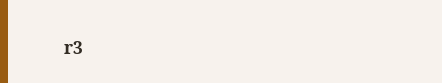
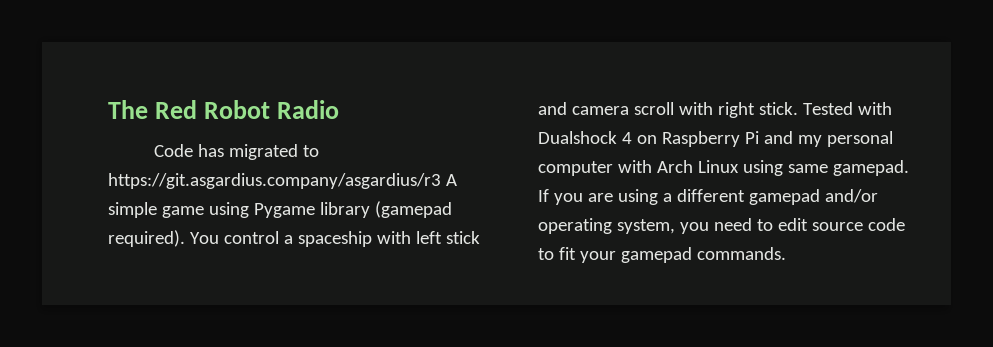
- r3
+ The Red Robot Radio
+ Code has migrated to https://git.asgardius.company/asgardius/r3 A simple game using Pygame library (gamepad required). You control a spaceship with left stick and camera scroll with right stick. Tested with Dualshock 4 on Raspberry Pi and my personal computer with Arch Linux using same gamepad. If you are using a different gamepad and/or operating system, you need to edit source code to fit your gamepad commands.

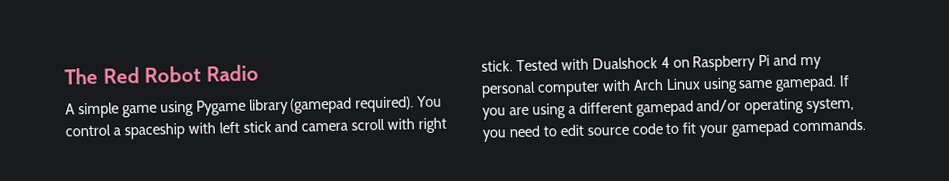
- Code has migrated to https://git.asgardius.company/asgardius/r3 A simple game using Pygame library (gamepad required).
+ A simple game using Pygame library (gamepad required).

